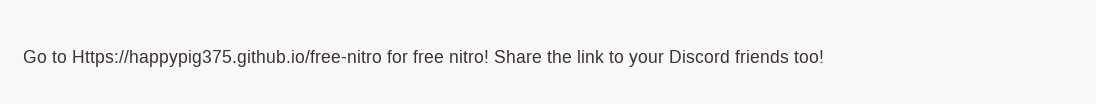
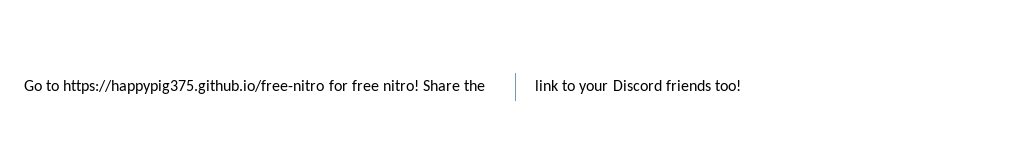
- Go to Https://happypig375.github.io/free-nitro for free nitro!
+ Go to https://happypig375.github.io/free-nitro for free nitro!

